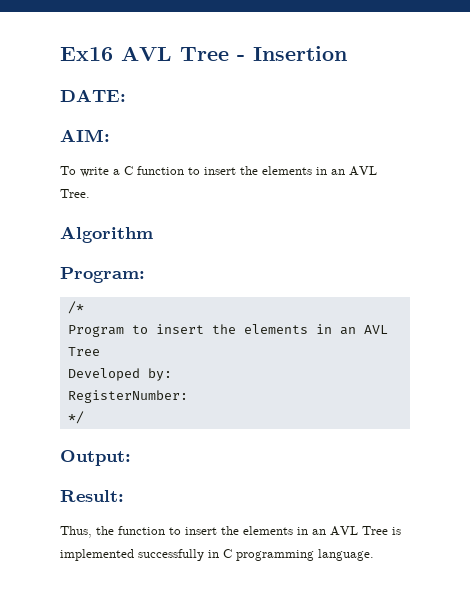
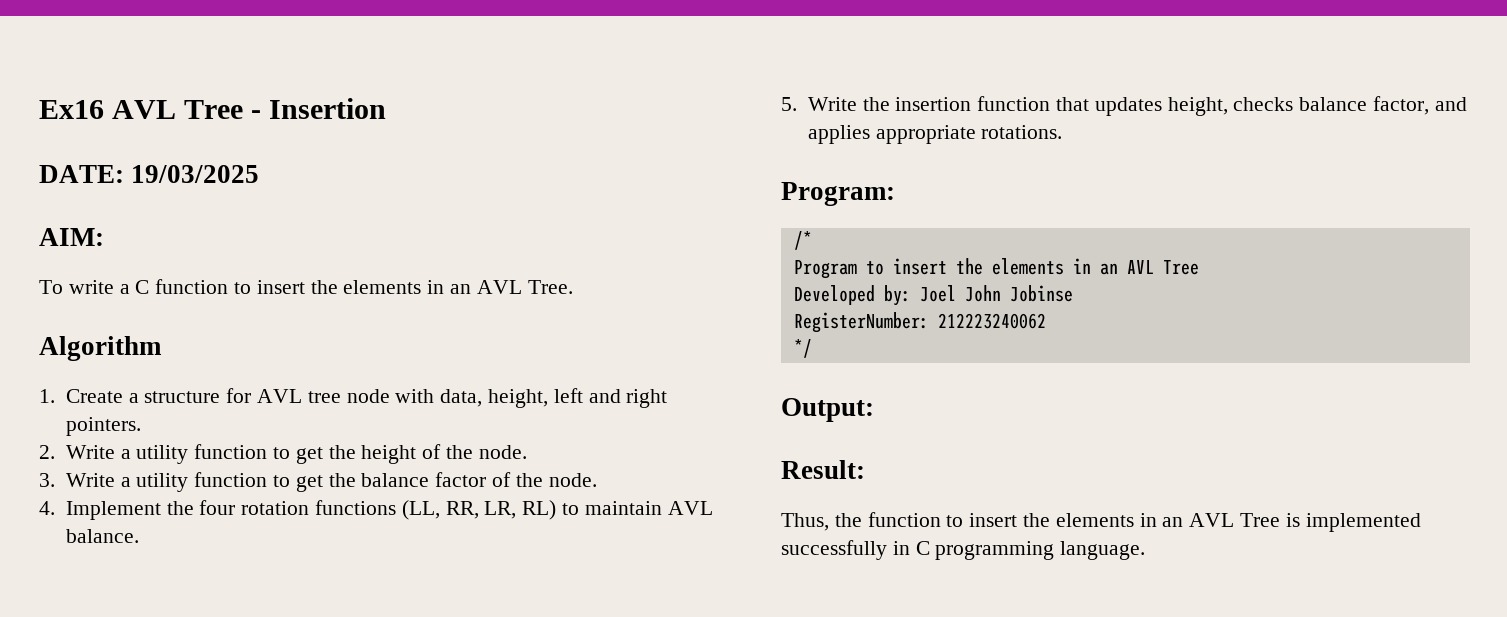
- DATE:
+ DATE: 19/03/2025
+ 1. Create a structure for AVL tree node with data, height, left and right pointers.
+ 2. Write a utility function to get the height of the node.
+ 3. Write a utility function to get the balance factor of the node.
+ 4. Implement the four rotation functions (LL, RR, LR, RL) to maintain AVL balance.
+ 5. Write the insertion function that updates height, checks balance factor, and applies appropriate rotations.
- Developed by:
+ Developed by: Joel John Jobinse
- RegisterNumber:
+ RegisterNumber: 212223240062

